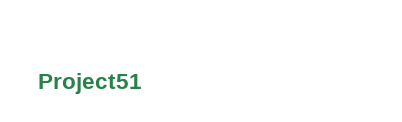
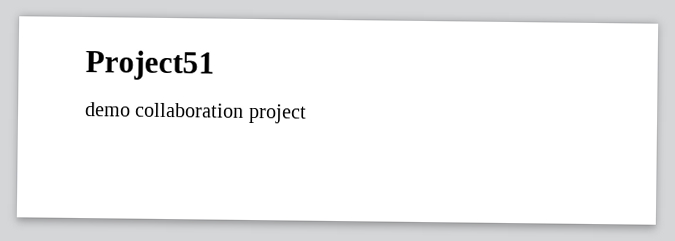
+ demo collaboration project

